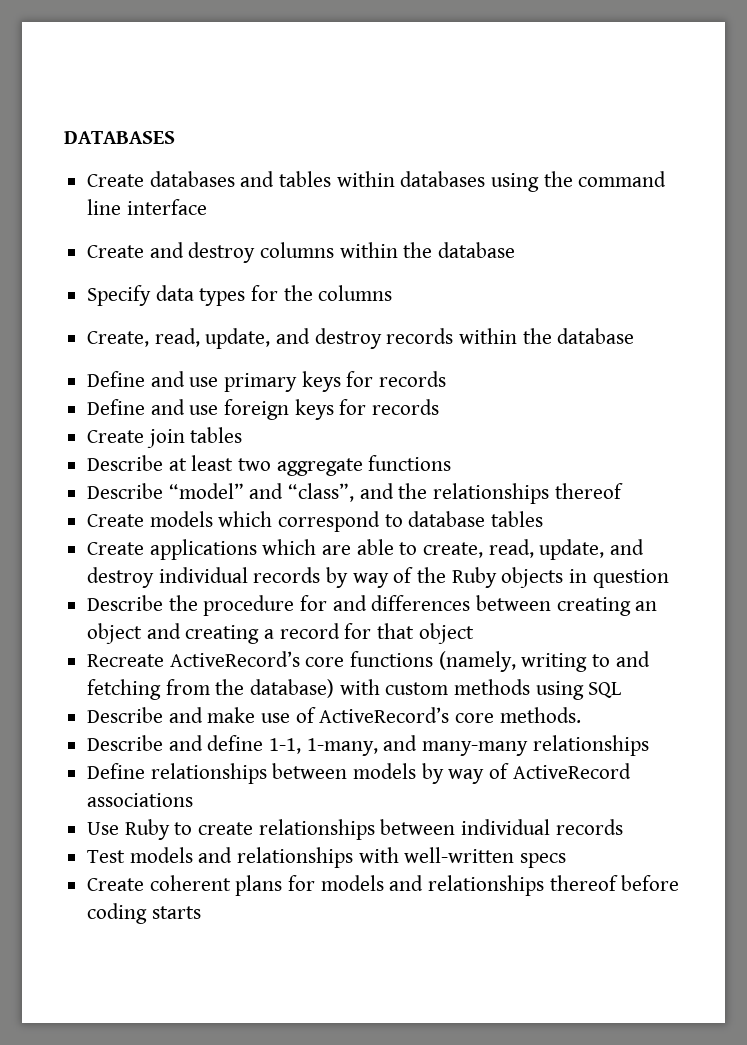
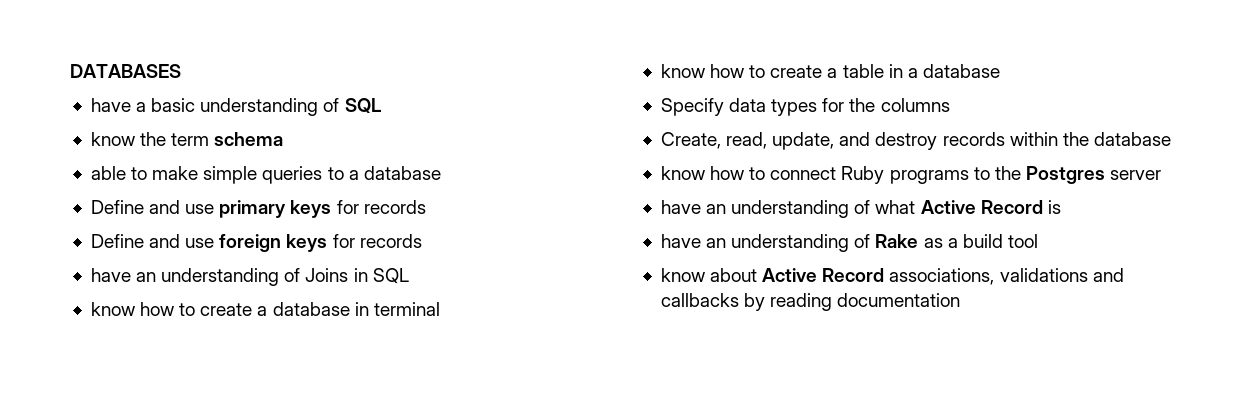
- Create databases and tables within databases using the command line interface
- Create and destroy columns within the database
+ have a basic understanding of SQL
+ know the term schema
+ able to make simple queries to a database
+ Define and use primary keys for records
+ Define and use foreign keys for records
+ have an understanding of Joins in SQL
+ know how to create a database in terminal
+ know how to create a table in a database
- Define and use primary keys for records
- Define and use foreign keys for records
- Create join tables
- Describe at least two aggregate functions
- Describe “model” and “class”, and the relationships thereof
- Create models which correspond to database tables
- Create applications which are able to create, read, update, and destroy individual records by way of the Ruby objects in question
- Describe the procedure for and differences between creating an object and creating a record for that object
- Recreate ActiveRecord’s core functions (namely, writing to and fetching from the database) with custom methods using SQL
- Describe and make use of ActiveRecord’s core methods.
- Describe and define 1-1, 1-many, and many-many relationships
- Define relationships between models by way of ActiveRecord associations
- Use Ruby to create relationships between individual records
- Test models and relationships with well-written specs
- Create coherent plans for models and relationships thereof before coding starts
+ know how to connect Ruby programs to the Postgres server
+ have an understanding of what Active Record is
+ have an understanding of Rake as a build tool
+ know about Active Record associations, validations and callbacks by reading documentation

